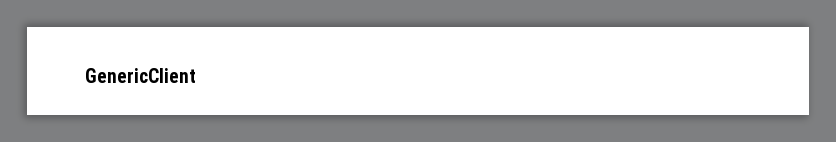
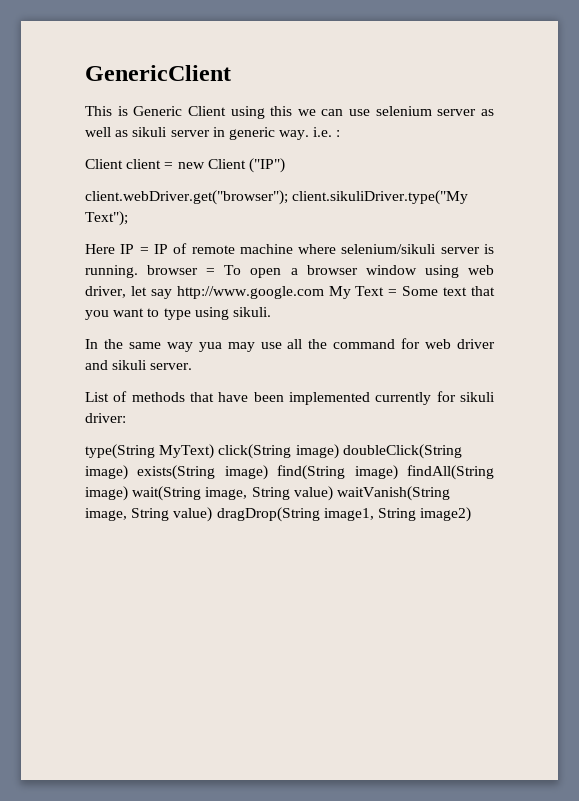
+ This is Generic Client using this we can use selenium server as well as sikuli server in generic way. i.e. :
+ Client client = new Client ("IP")
+ client.webDriver.get("browser"); client.sikuliDriver.type("My Text");
+ Here IP = IP of remote machine where selenium/sikuli server is running. browser = To open a browser window using web driver, let say http://www.google.com My Text = Some text that you want to type using sikuli.
+ In the same way yua may use all the command for web driver and sikuli server.
+ List of methods that have been implemented currently for sikuli driver:
+ type(String MyText) click(String image) doubleClick(String image) exists(String image) find(String image) findAll(String image) wait(String image, String value) waitVanish(String image, String value) dragDrop(String image1, String image2)

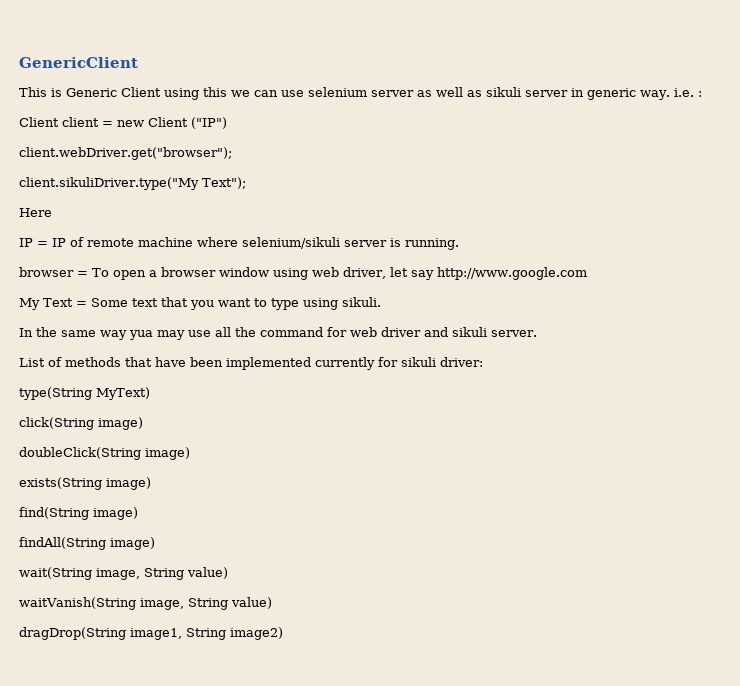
- client.webDriver.get("browser"); client.sikuliDriver.type("My Text");
+ client.webDriver.get("browser");
+ client.sikuliDriver.type("My Text");
- Here IP = IP of remote machine where selenium/sikuli server is running. browser = To open a browser window using web driver, let say http://www.google.com My Text = Some text that you want to type using sikuli.
+ Here
+ IP = IP of remote machine where selenium/sikuli server is running.
+ browser = To open a browser window using web driver, let say http://www.google.com
+ My Text = Some text that you want to type using sikuli.
- type(String MyText) click(String image) doubleClick(String image) exists(String image) find(String image) findAll(String image) wait(String image, String value) waitVanish(String image, String value) dragDrop(String image1, String image2)
+ type(String MyText)
+ click(String image)
+ doubleClick(String image)
+ exists(String image)
+ find(String image)
+ findAll(String image)
+ wait(String image, String value)
+ waitVanish(String image, String value)
+ dragDrop(String image1, String image2)

